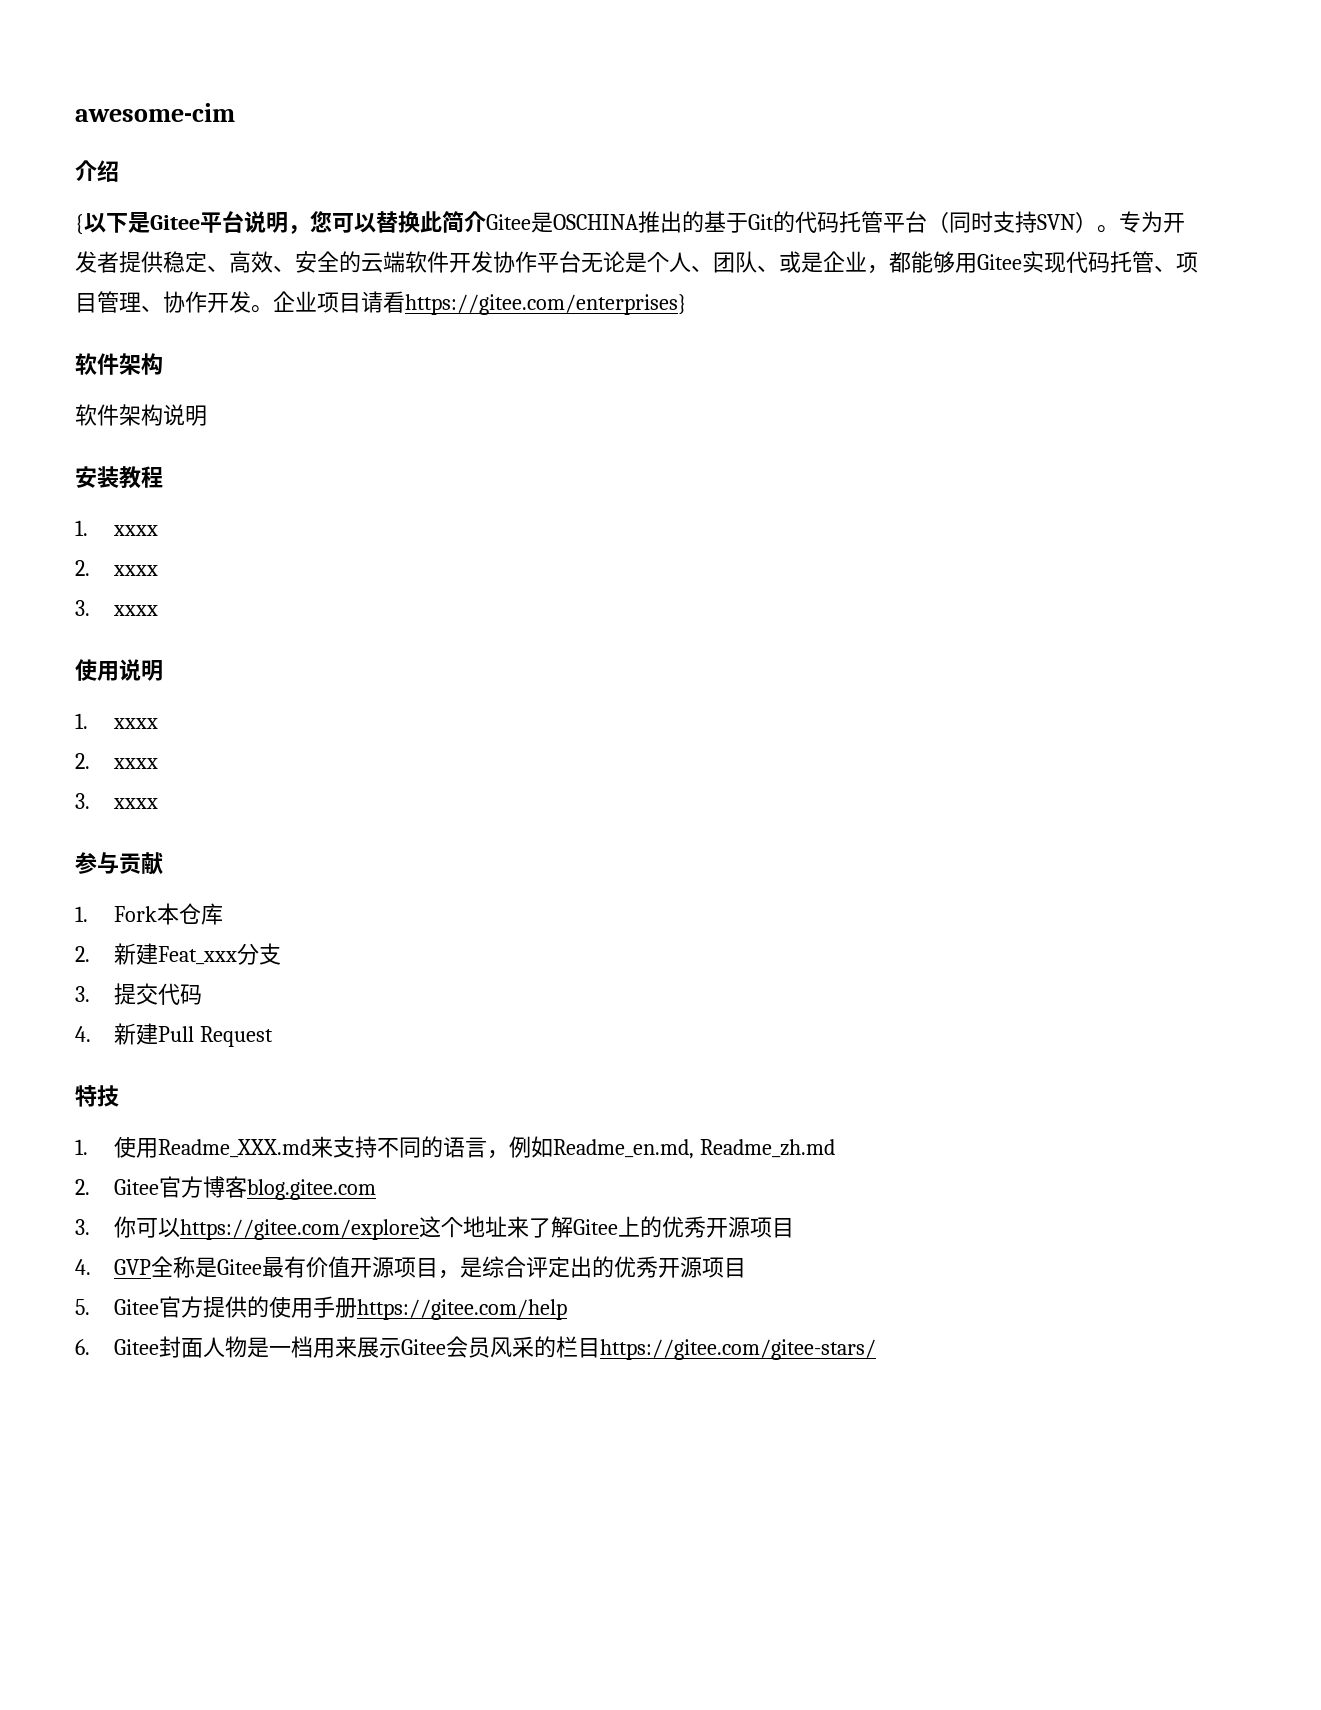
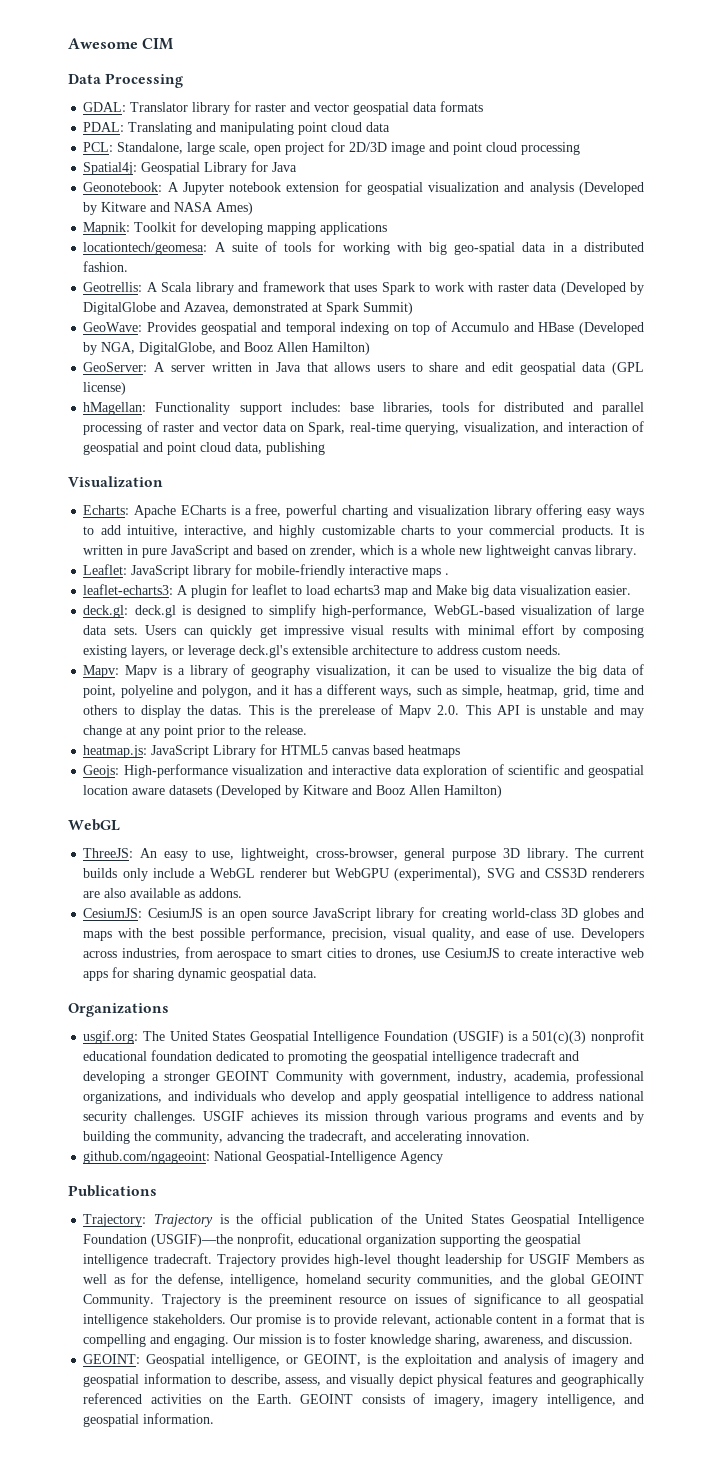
- awesome-cim
- 介绍
- {以下是Gitee平台说明，您可以替换此简介Gitee是OSCHINA推出的基于Git的代码托管平台（同时支持SVN）。专为开发者提供稳定、高效、安全的云端软件开发协作平台无论是个人、团队、或是企业，都能够用Gitee实现代码托管、项目管理、协作开发。企业项目请看https://gitee.com/enterprises}
- 软件架构
- 软件架构说明
- 安装教程
- 1. xxxx
- 2. xxxx
- 3. xxxx
- 使用说明
- 1. xxxx
- 2. xxxx
- 3. xxxx
- 参与贡献
- 1. Fork本仓库
- 2.新建Feat_xxx分支
- 3.提交代码
- 4.新建Pull Request
- 特技
- 1.使用Readme_XXX.md来支持不同的语言，例如Readme_en.md, Readme_zh.md
- 2. Gitee官方博客blog.gitee.com
- 3.你可以https://gitee.com/explore这个地址来了解Gitee上的优秀开源项目
- 4. GVP全称是Gitee最有价值开源项目，是综合评定出的优秀开源项目
- 5. Gitee官方提供的使用手册https://gitee.com/help
- 6. Gitee封面人物是一档用来展示Gitee会员风采的栏目https://gitee.com/gitee-stars/
+ Awesome CIM
+ Data Processing
+ GDAL: Translator library for raster and vector geospatial data formats
+ PDAL: Translating and manipulating point cloud data
+ PCL: Standalone, large scale, open project for 2D/3D image and point cloud processing
+ Spatial4j: Geospatial Library for Java
+ Geonotebook: A Jupyter notebook extension for geospatial visualization and analysis (Developed by Kitware and NASA Ames)
+ Mapnik: Toolkit for developing mapping applications
+ locationtech/geomesa: A suite of tools for working with big geo-spatial data in a distributed fashion.
+ Geotrellis: A Scala library and framework that uses Spark to work with raster data (Developed by DigitalGlobe and Azavea, demonstrated at Spark Summit)
+ GeoWave: Provides geospatial and temporal indexing on top of Accumulo and HBase (Developed by NGA, DigitalGlobe, and Booz Allen Hamilton)
+ GeoServer: A server written in Java that allows users to share and edit geospatial data (GPL license)
+ hMagellan: Functionality support includes: base libraries, tools for distributed and parallel processing of raster and vector data on Spark, real-time querying, visualization, and interaction of geospatial and point cloud data, publishing
+ Visualization
+ Echarts: Apache ECharts is a free, powerful charting and visualization library offering easy ways to add intuitive, interactive, and highly customizable charts to your commercial products. It is written in pure JavaScript and based on zrender, which is a whole new lightweight canvas library.
+ Leaflet: JavaScript library for mobile-friendly interactive maps .
+ leaflet-echarts3: A plugin for leaflet to load echarts3 map and Make big data visualization easier.
+ deck.gl: deck.gl is designed to simplify high-performance, WebGL-based visualization of large data sets. Users can quickly get impressive visual results with minimal effort by composing existing layers, or leverage deck.gl's extensible architecture to address custom needs.
+ Mapv: Mapv is a library of geography visualization, it can be used to visualize the big data of point, polyeline and polygon, and it has a different ways, such as simple, heatmap, grid, time and others to display the datas. This is the prerelease of Mapv 2.0. This API is unstable and may change at any point prior to the release.
+ heatmap.js: JavaScript Library for HTML5 canvas based heatmaps
+ Geojs: High-performance visualization and interactive data exploration of scientific and geospatial location aware datasets (Developed by Kitware and Booz Allen Hamilton)
+ WebGL
+ ThreeJS: An easy to use, lightweight, cross-browser, general purpose 3D library. The current builds only include a WebGL renderer but WebGPU (experimental), SVG and CSS3D renderers are also available as addons.
+ CesiumJS: CesiumJS is an open source JavaScript library for creating world-class 3D globes and maps with the best possible performance, precision, visual quality, and ease of use. Developers across industries, from aerospace to smart cities to drones, use CesiumJS to create interactive web apps for sharing dynamic geospatial data.
+ Organizations
+ usgif.org: The United States Geospatial Intelligence Foundation (USGIF) is a 501(c)(3) nonprofit educational foundation dedicated to promoting the geospatial intelligence tradecraft and developing a stronger GEOINT Community with government, industry, academia, professional organizations, and individuals who develop and apply geospatial intelligence to address national security challenges. USGIF achieves its mission through various programs and events and by building the community, advancing the tradecraft, and accelerating innovation.
+ github.com/ngageoint: National Geospatial-Intelligence Agency
+ Publications
+ Trajectory: Trajectory is the official publication of the United States Geospatial Intelligence Foundation (USGIF)—the nonprofit, educational organization supporting the geospatial intelligence tradecraft. Trajectory provides high-level thought leadership for USGIF Members as well as for the defense, intelligence, homeland security communities, and the global GEOINT Community. Trajectory is the preeminent resource on issues of significance to all geospatial intelligence stakeholders. Our promise is to provide relevant, actionable content in a format that is compelling and engaging. Our mission is to foster knowledge sharing, awareness, and discussion.
+ GEOINT: Geospatial intelligence, or GEOINT, is the exploitation and analysis of imagery and geospatial information to describe, assess, and visually depict physical features and geographically referenced activities on the Earth. GEOINT consists of imagery, imagery intelligence, and geospatial information.

